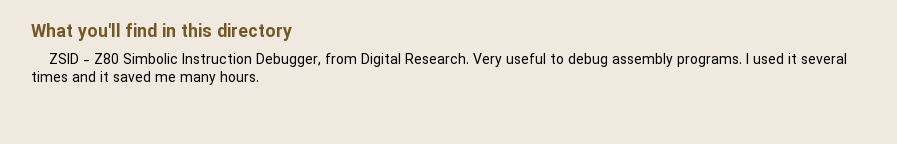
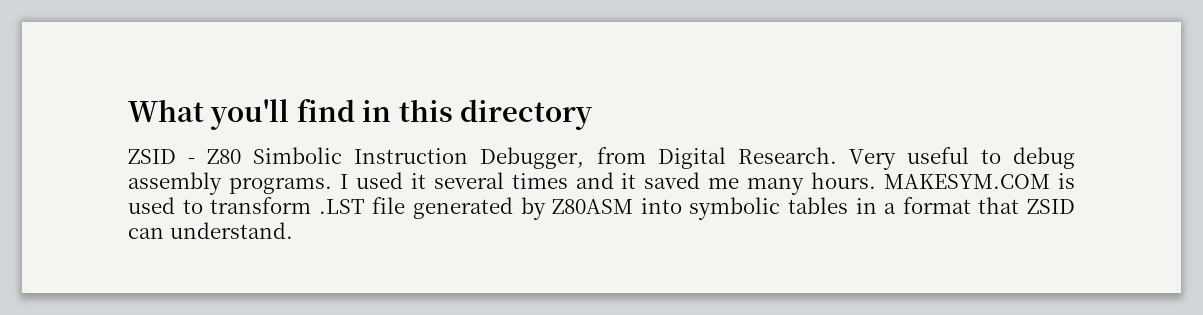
+ MAKESYM.COM is used to transform .LST file generated by Z80ASM into symbolic tables in a format that ZSID can understand.

